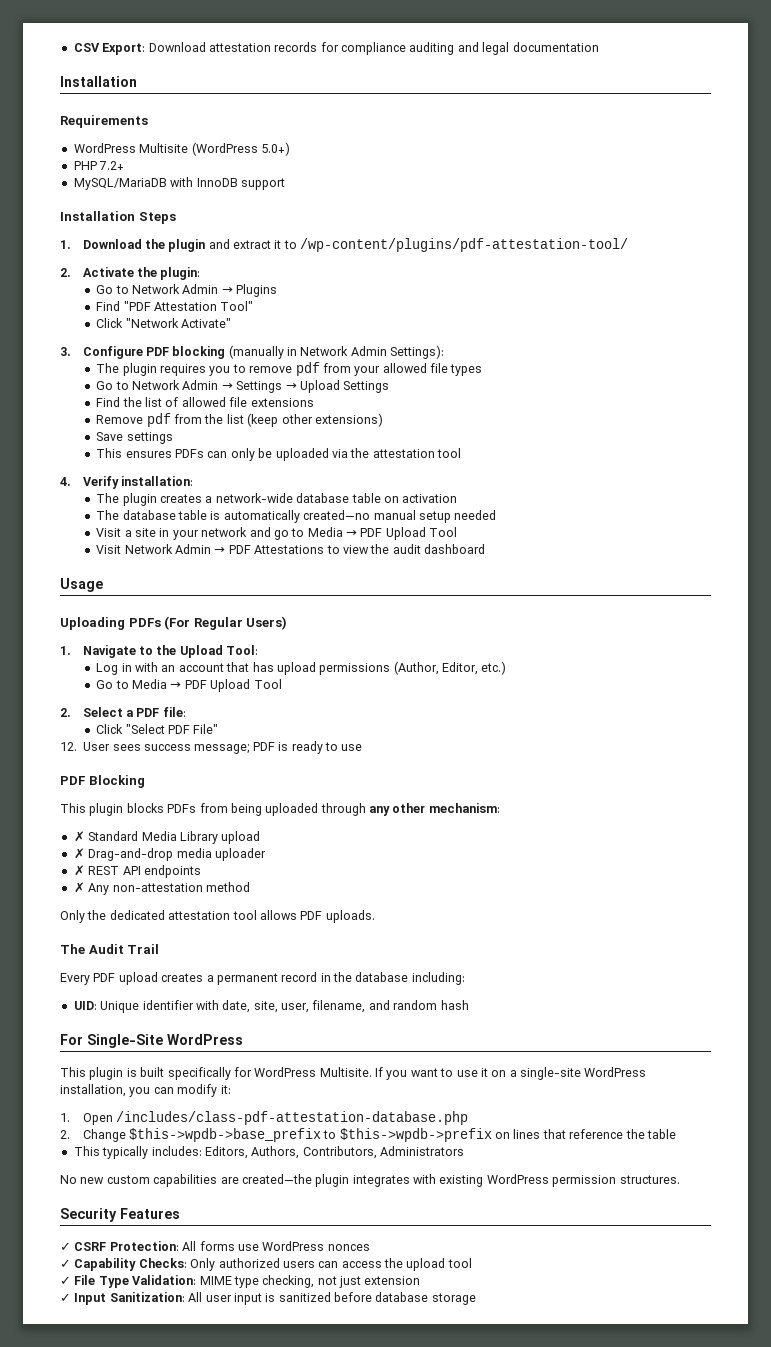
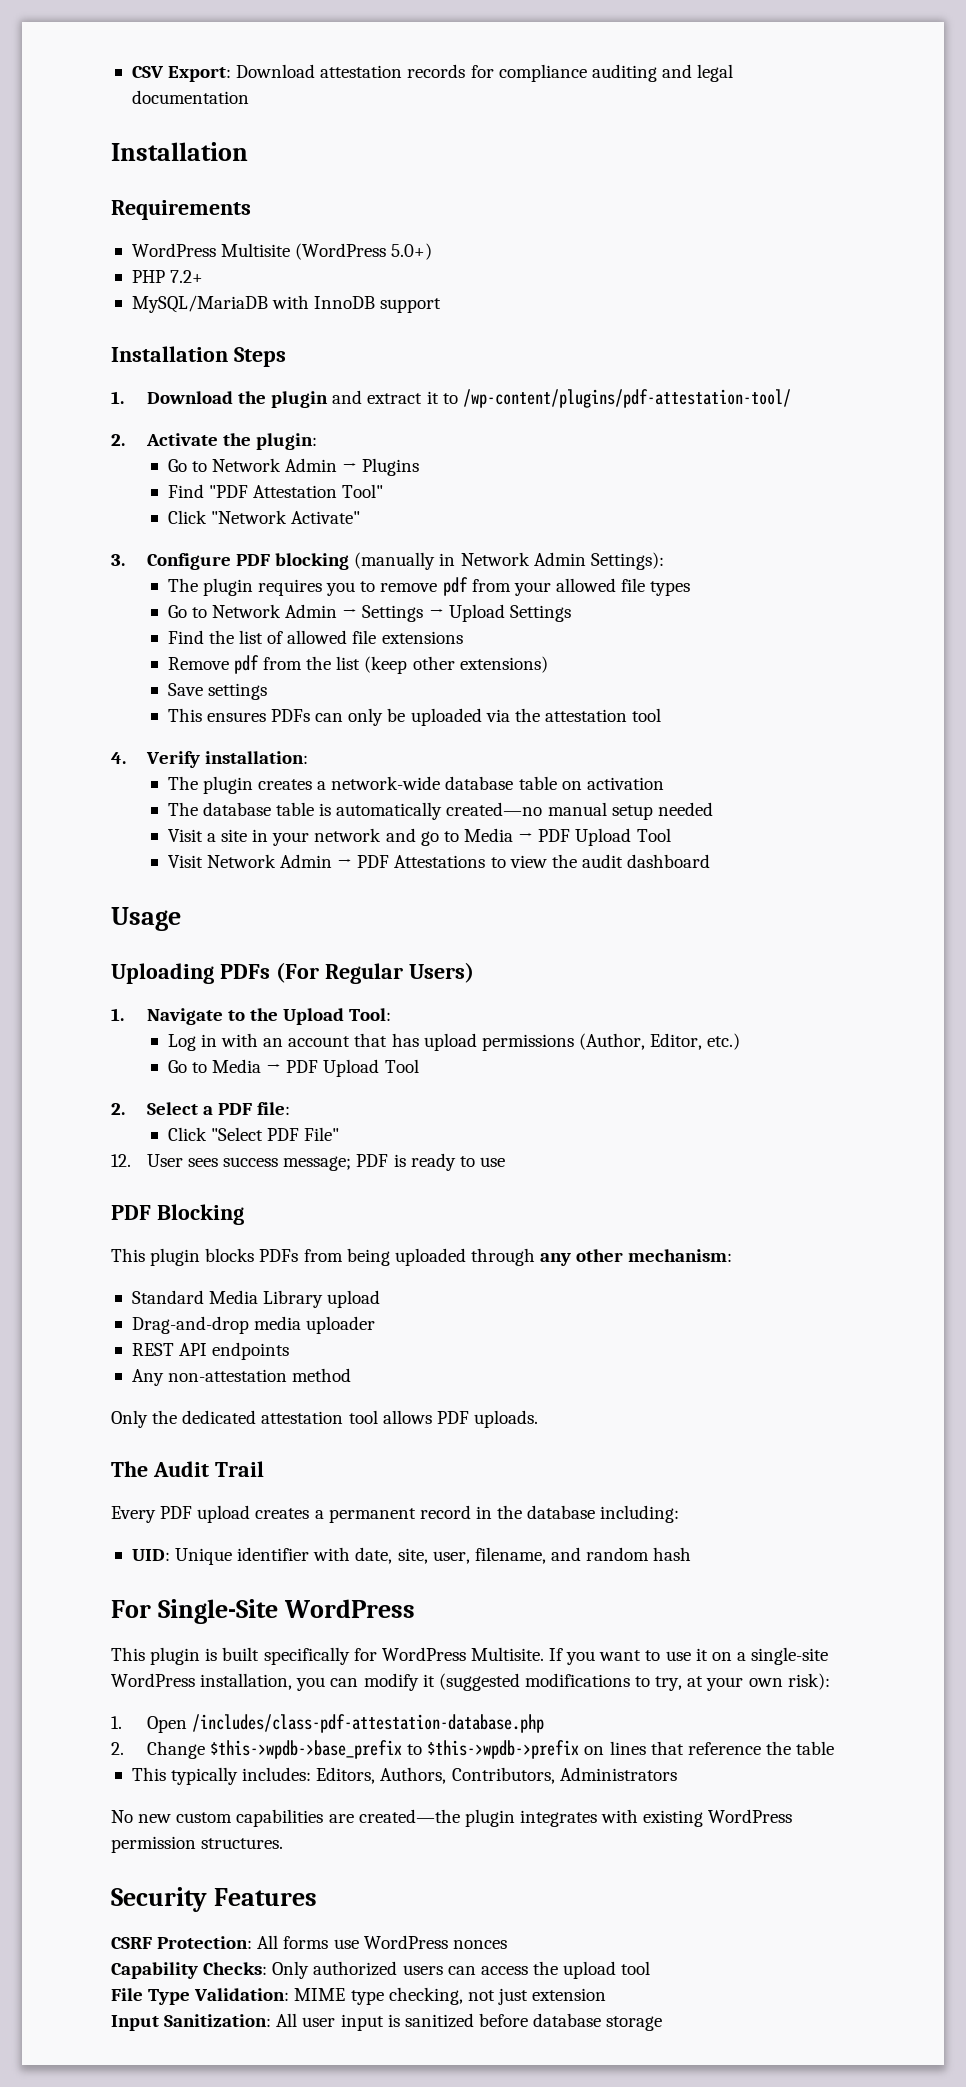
- ✗ Standard Media Library upload
+ Standard Media Library upload
- ✗ Drag-and-drop media uploader
+ Drag-and-drop media uploader
- ✗ REST API endpoints
+ REST API endpoints
- ✗ Any non-attestation method
+ Any non-attestation method
- If you want to use it on a single-site WordPress installation, you can modify it:
+ If you want to use it on a single-site WordPress installation, you can modify it (suggested modifications to try, at your own risk):
- ✓ CSRF Protection: All forms use WordPress nonces
+ CSRF Protection: All forms use WordPress nonces
- ✓ Capability Checks: Only authorized users can access the upload tool
+ Capability Checks: Only authorized users can access the upload tool
- ✓ File Type Validation: MIME type checking, not just extension
+ File Type Validation: MIME type checking, not just extension
- ✓ Input Sanitization: All user input is sanitized before database storage
+ Input Sanitization: All user input is sanitized before database storage

